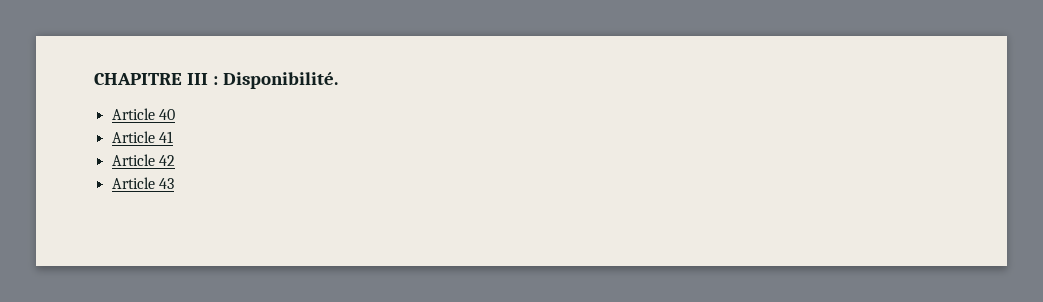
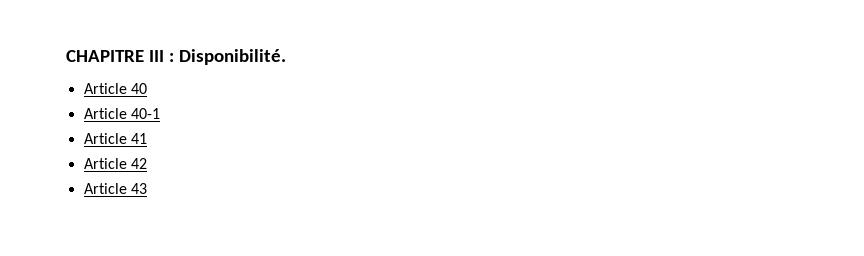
+ Article 40-1

